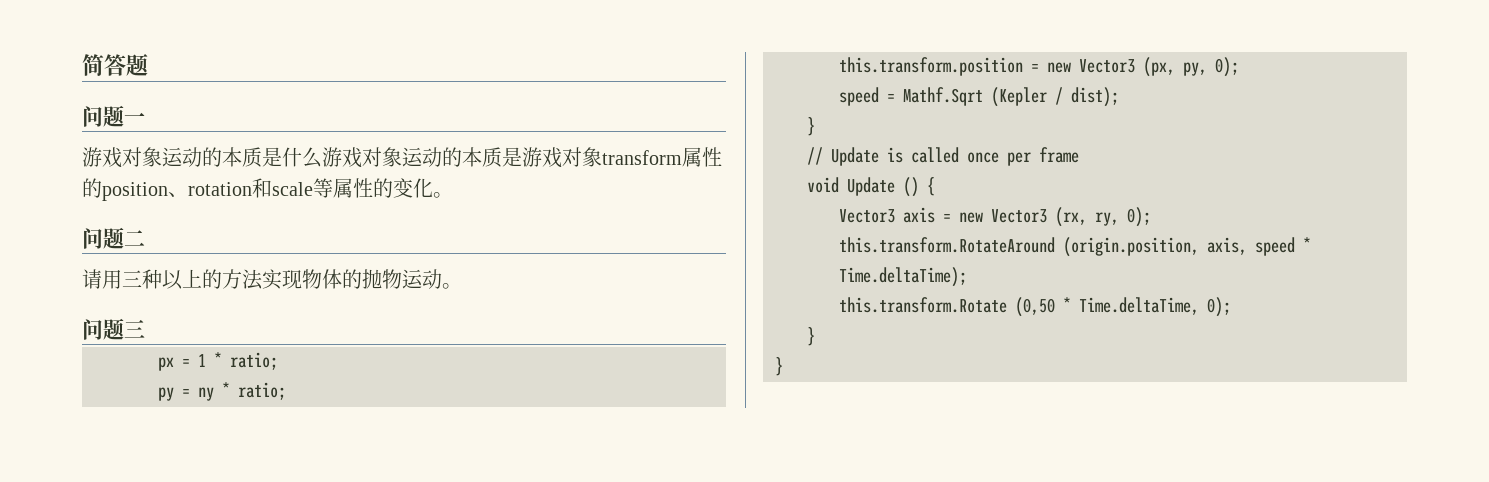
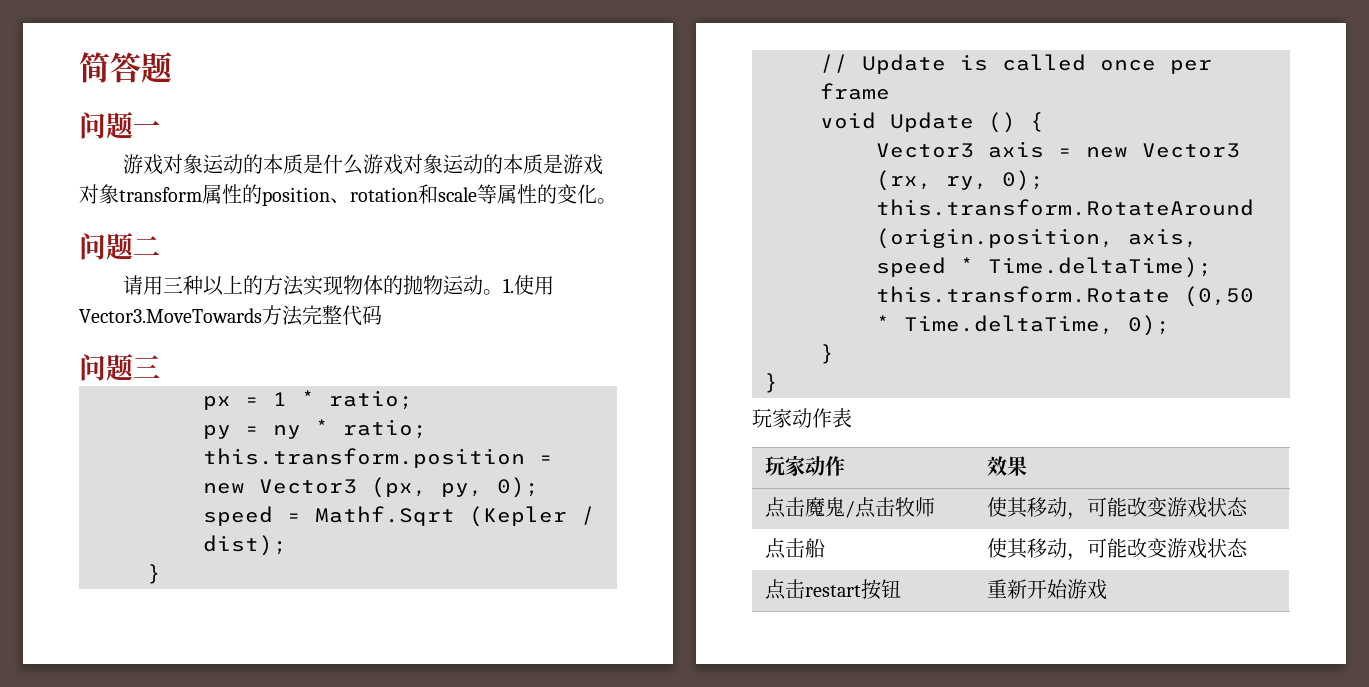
+ 1.使用Vector3.MoveTowards方法完整代码
+ 玩家动作表
+ 玩家动作 | 效果
+ 点击魔鬼/点击牧师 | 使其移动，可能改变游戏状态
+ 点击船 | 使其移动，可能改变游戏状态
+ 点击restart按钮 | 重新开始游戏

